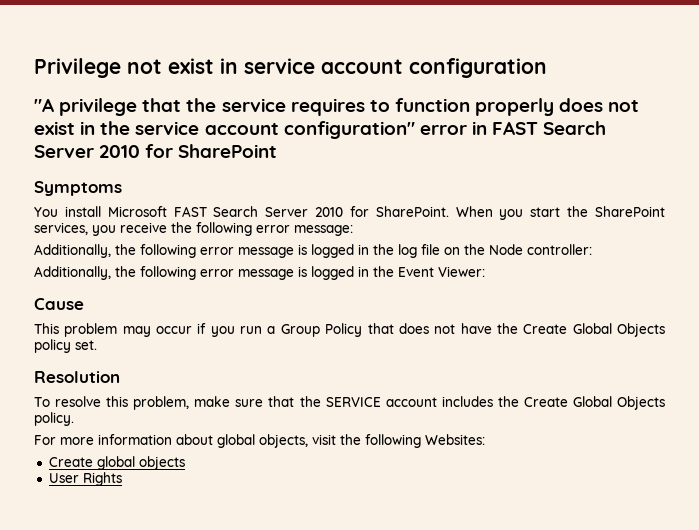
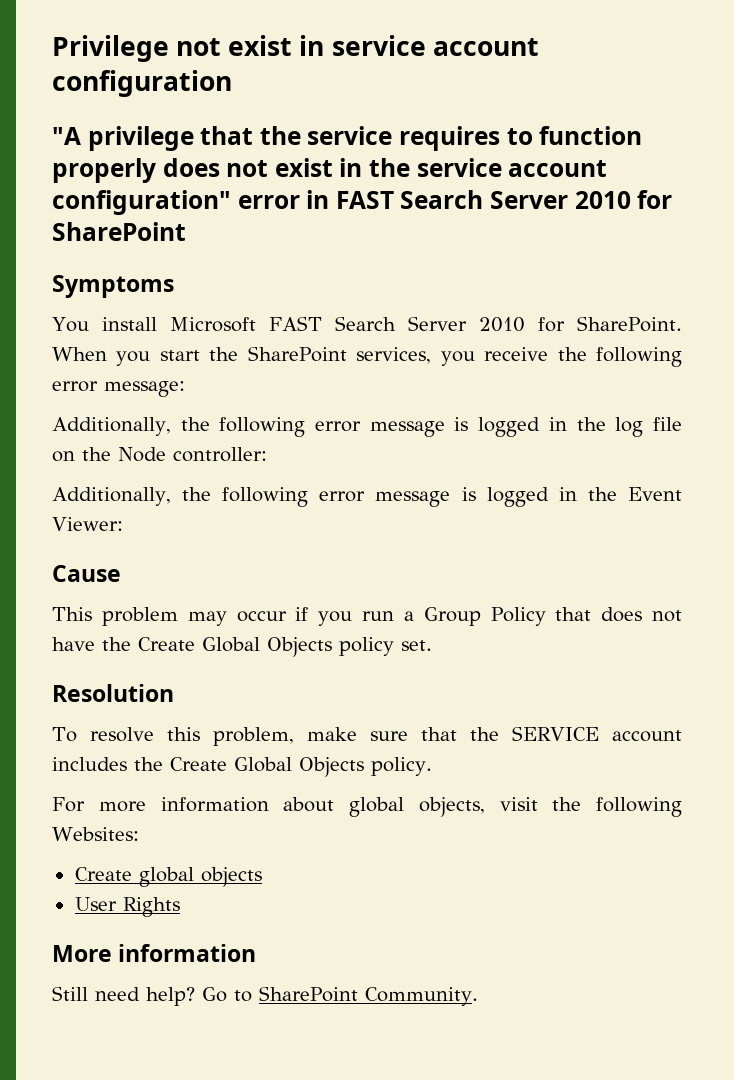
+ More information
+ Still need help? Go to SharePoint Community.

